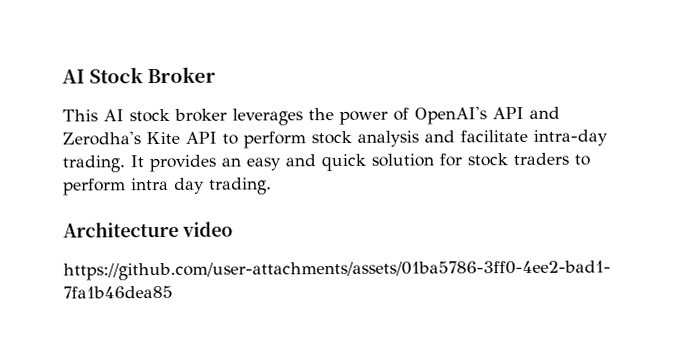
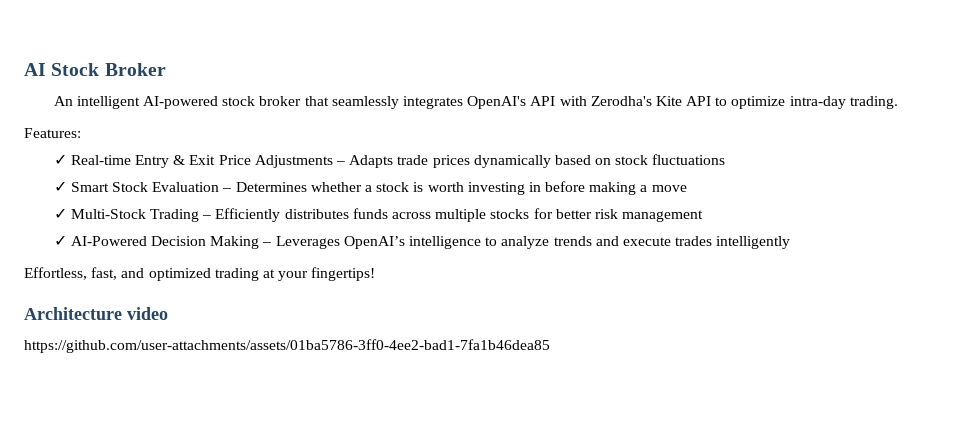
- This AI stock broker leverages the power of OpenAI's API and Zerodha's Kite API to perform stock analysis and facilitate intra-day trading. It provides an easy and quick solution for stock traders to perform intra day trading.
+ An intelligent AI-powered stock broker that seamlessly integrates OpenAI's API with Zerodha's Kite API to optimize intra-day trading.
+ Features:
+ ✓ Real-time Entry & Exit Price Adjustments – Adapts trade prices dynamically based on stock fluctuations
+ ✓ Smart Stock Evaluation – Determines whether a stock is worth investing in before making a move
+ ✓ Multi-Stock Trading – Efficiently distributes funds across multiple stocks for better risk management
+ ✓ AI-Powered Decision Making – Leverages OpenAI’s intelligence to analyze trends and execute trades intelligently
+ Effortless, fast, and optimized trading at your fingertips!

